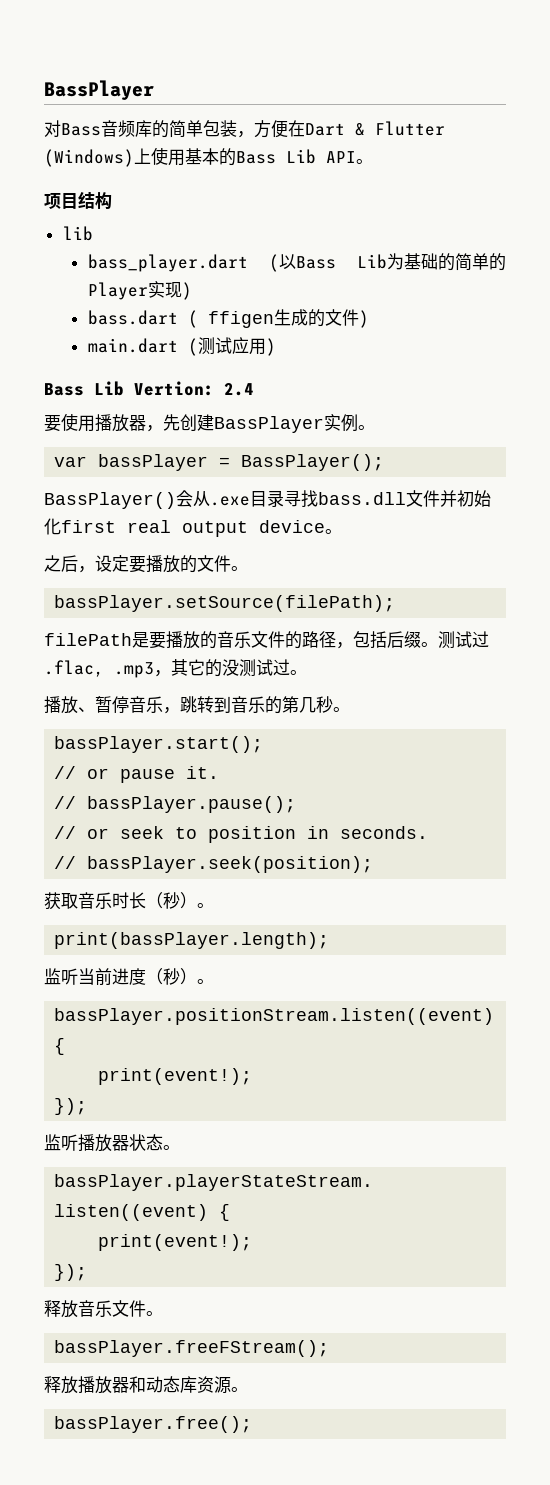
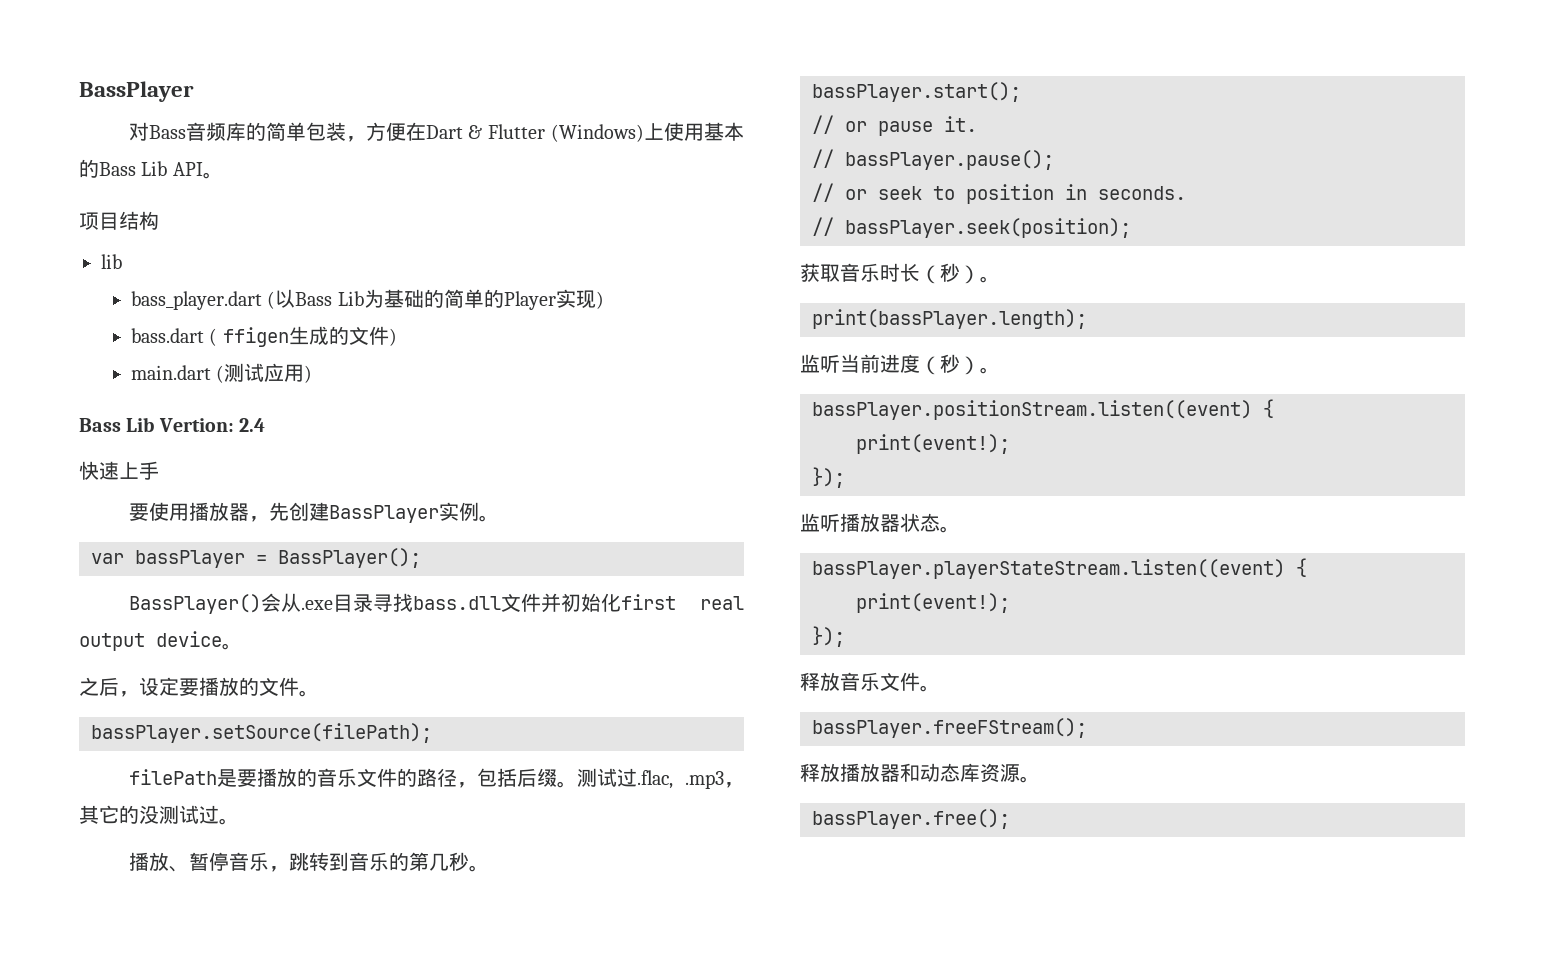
+ 快速上手

